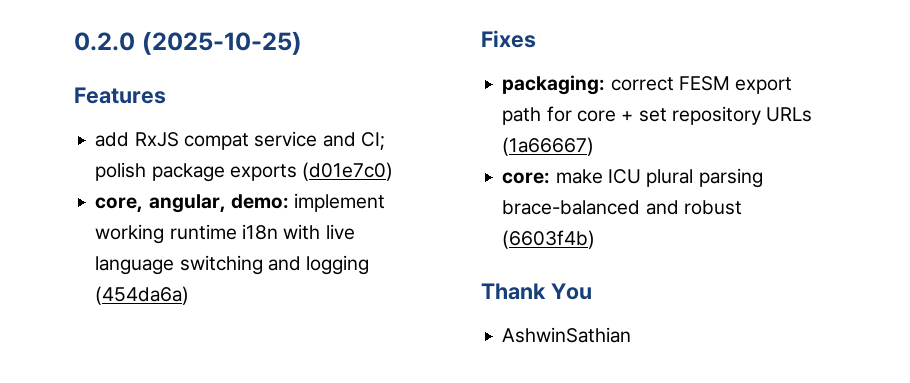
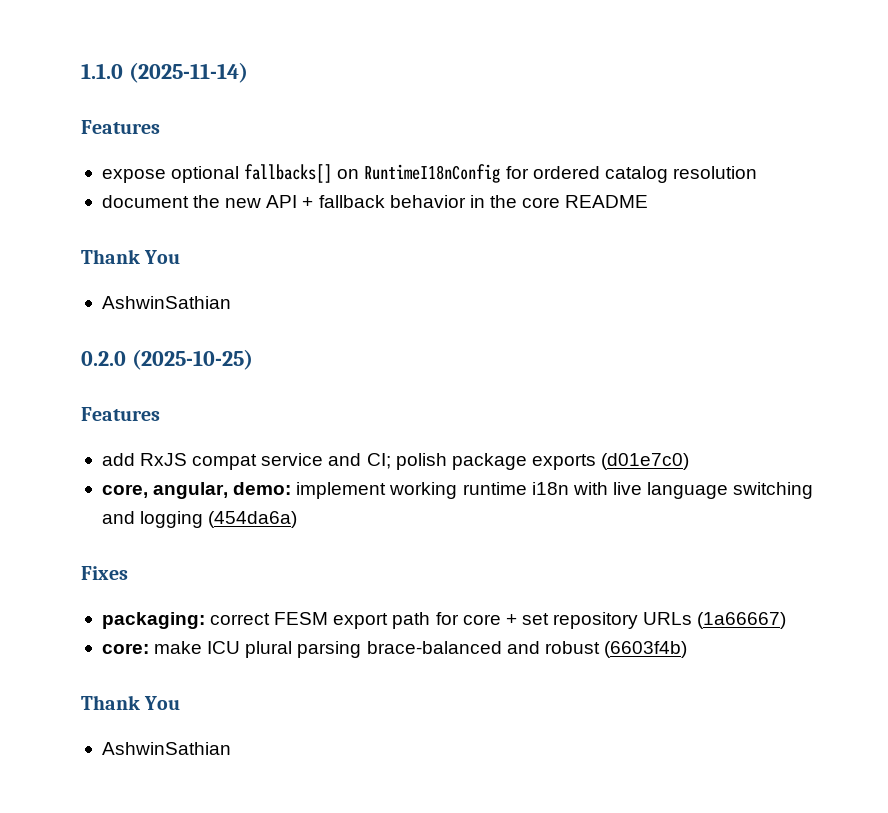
+ 1.1.0 (2025-11-14)
+ Features
+ expose optional fallbacks[] on RuntimeI18nConfig for ordered catalog resolution
+ document the new API + fallback behavior in the core README
+ Thank You
+ AshwinSathian

